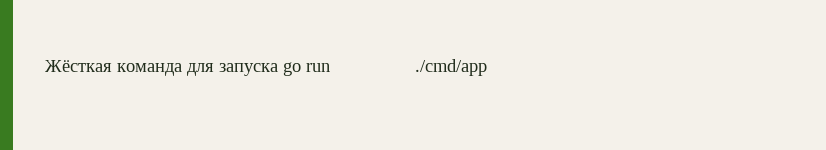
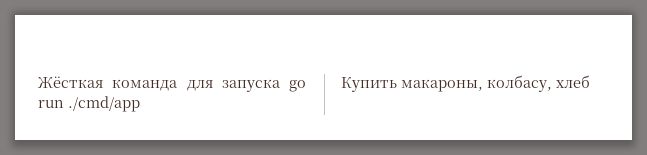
+ Купить макароны, колбасу, хлеб

